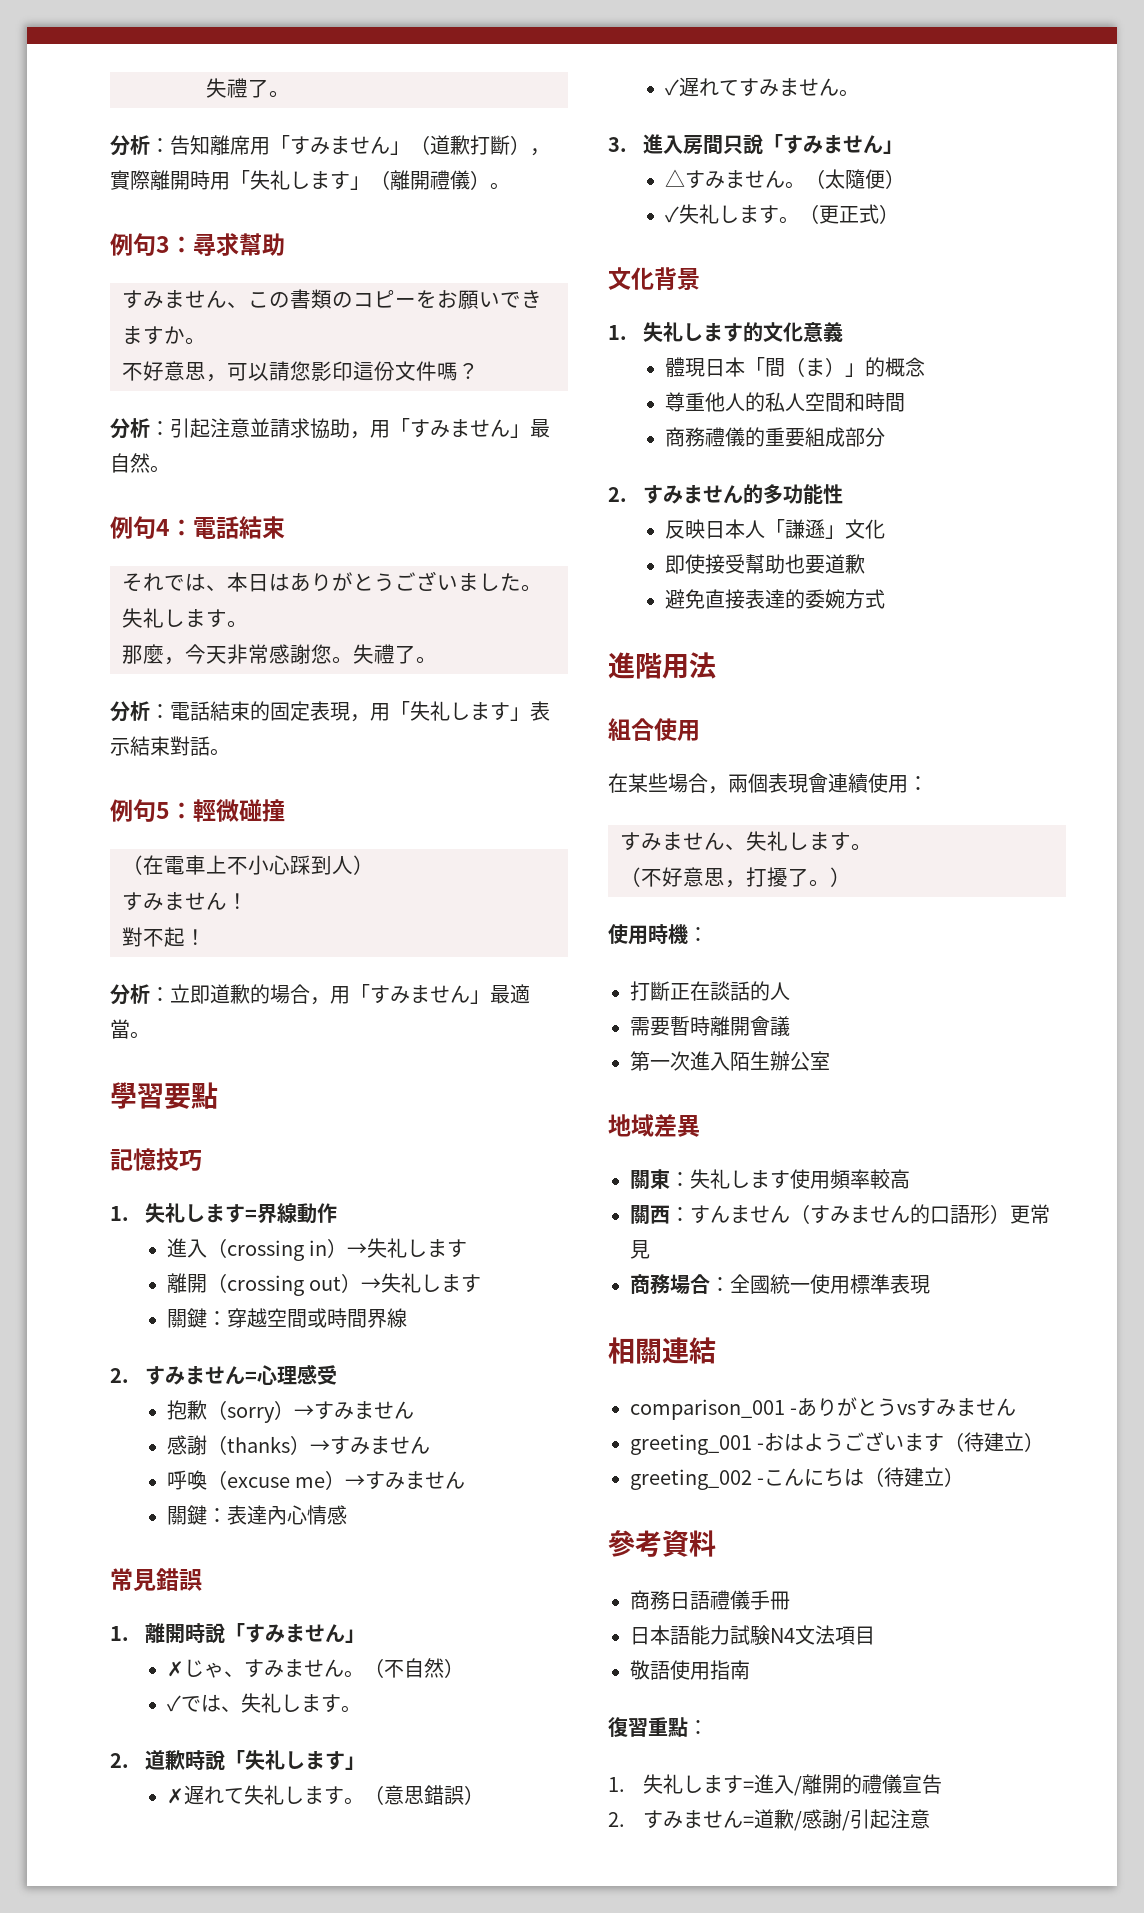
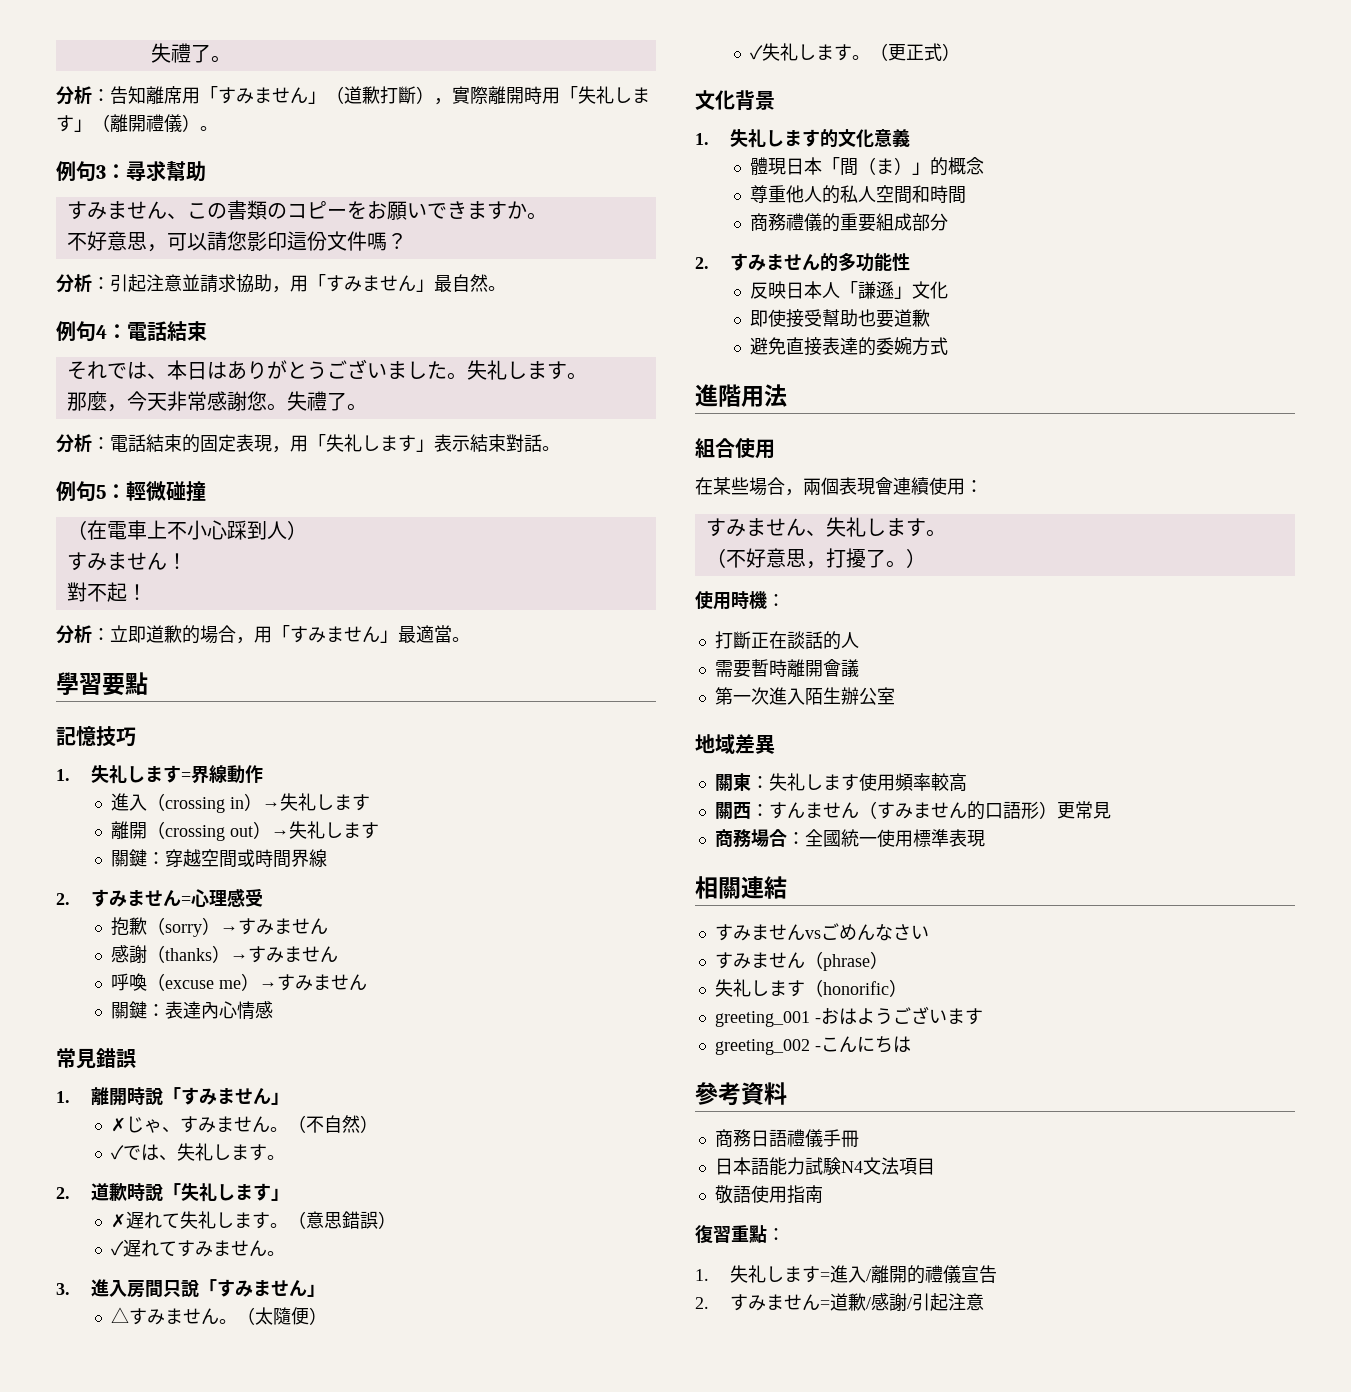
- comparison_001 -ありがとうvsすみません
+ すみませんvsごめんなさい
+ すみません（phrase）
+ 失礼します（honorific）
- greeting_001 -おはようございます（待建立）
+ greeting_001 -おはようございます
- greeting_002 -こんにちは（待建立）
+ greeting_002 -こんにちは

